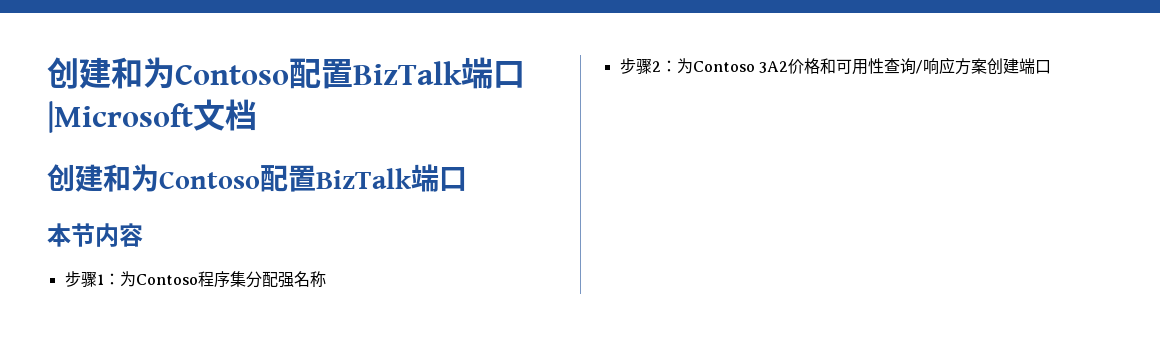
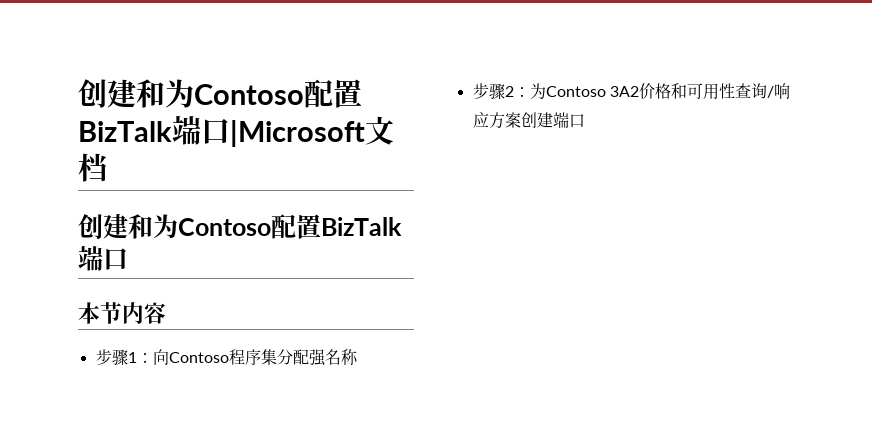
- 步骤1：为Contoso程序集分配强名称
+ 步骤1：向Contoso程序集分配强名称

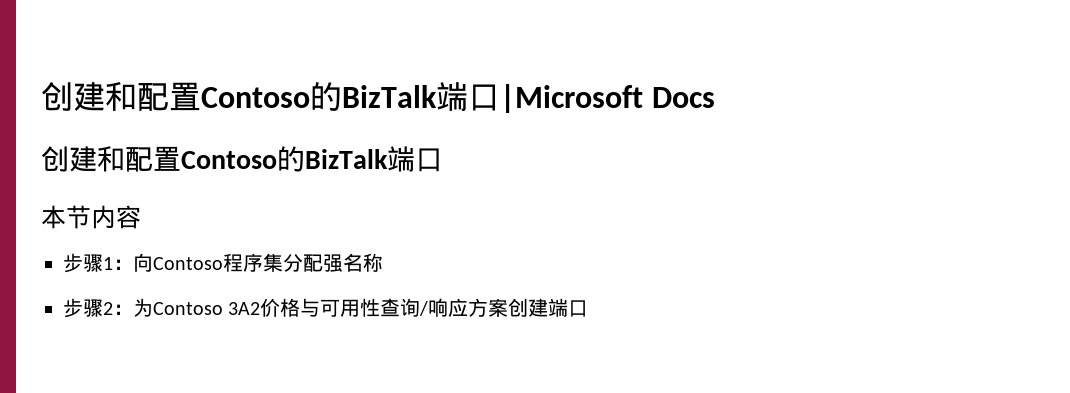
- 创建和为Contoso配置BizTalk端口|Microsoft文档
- 创建和为Contoso配置BizTalk端口
+ 创建和配置Contoso的BizTalk端口|Microsoft Docs
+ 创建和配置Contoso的BizTalk端口
- 步骤2：为Contoso 3A2价格和可用性查询/响应方案创建端口
+ 步骤2：为Contoso 3A2价格与可用性查询/响应方案创建端口

